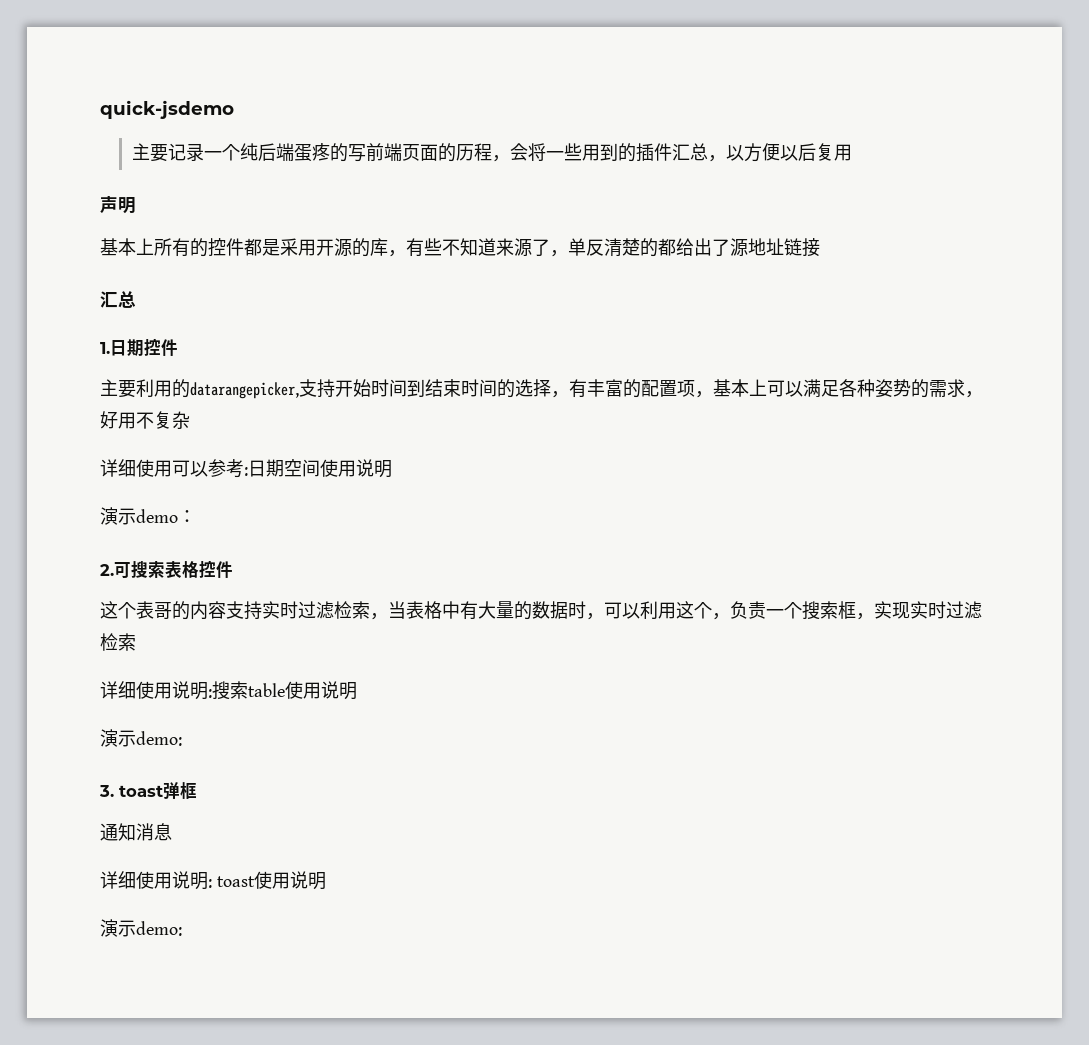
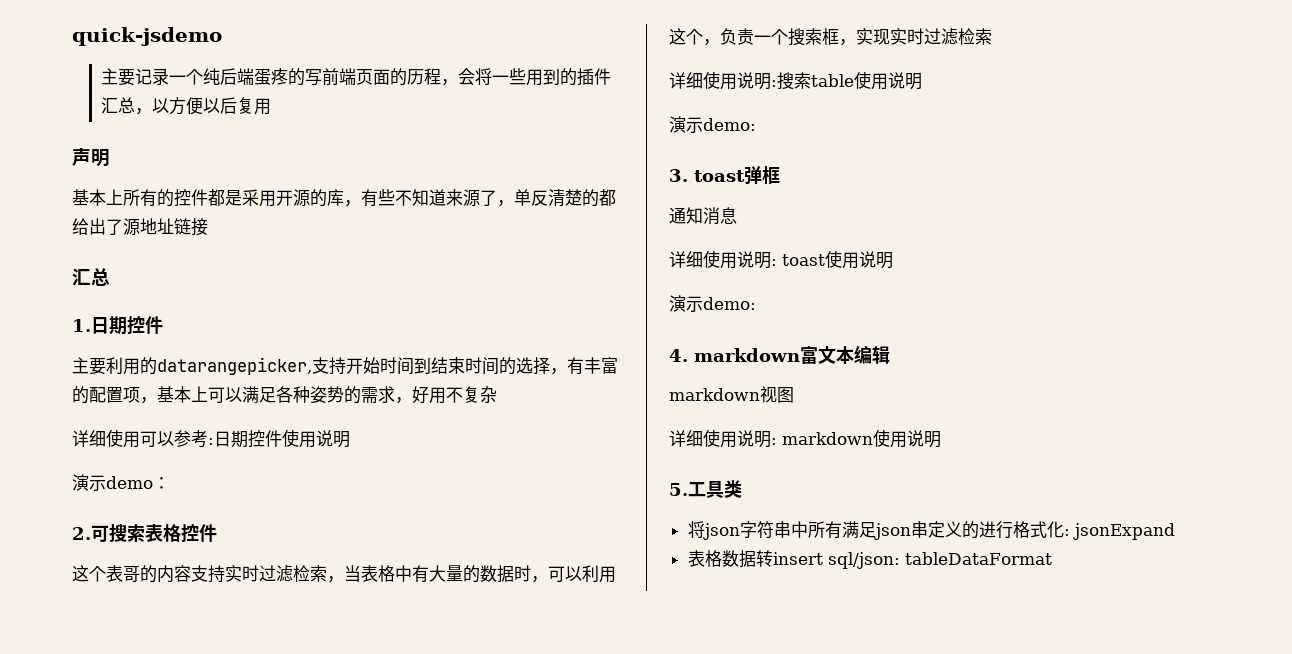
- 详细使用可以参考:日期空间使用说明
+ 详细使用可以参考:日期控件使用说明
+ 4. markdown富文本编辑
+ markdown视图
+ 详细使用说明: markdown使用说明
+ 5.工具类
+ 将json字符串中所有满足json串定义的进行格式化: jsonExpand
+ 表格数据转insert sql/json: tableDataFormat

